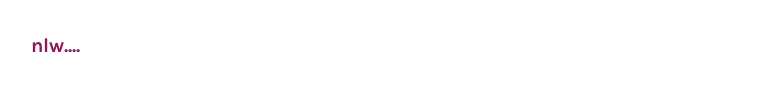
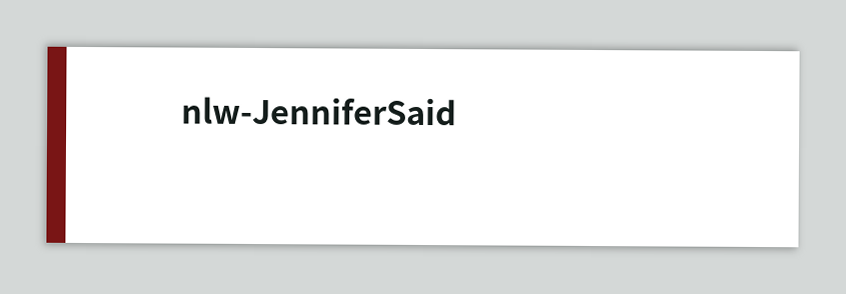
- nlw....
+ nlw-JenniferSaid

